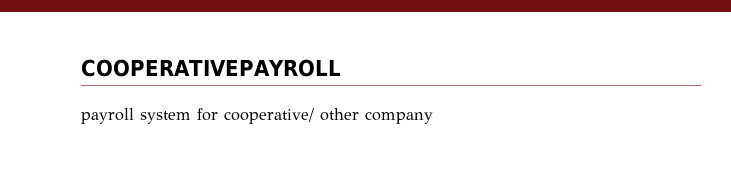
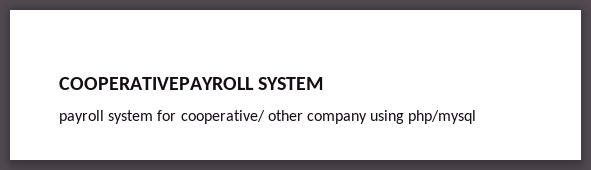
- COOPERATIVEPAYROLL
+ COOPERATIVEPAYROLL SYSTEM
- payroll system for cooperative/ other company
+ payroll system for cooperative/ other company using php/mysql

